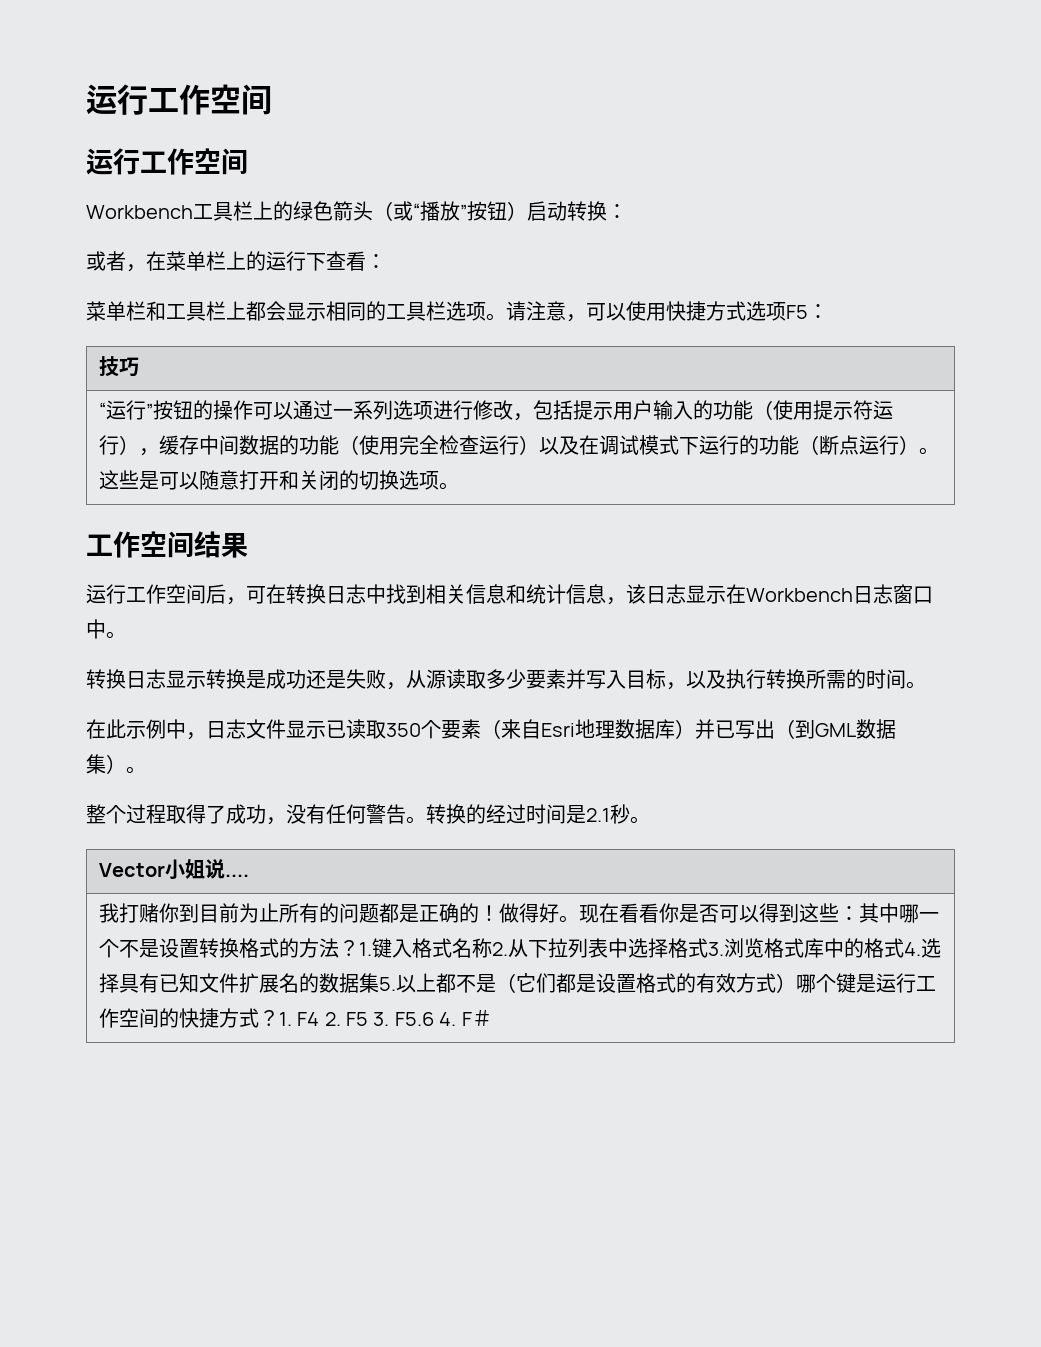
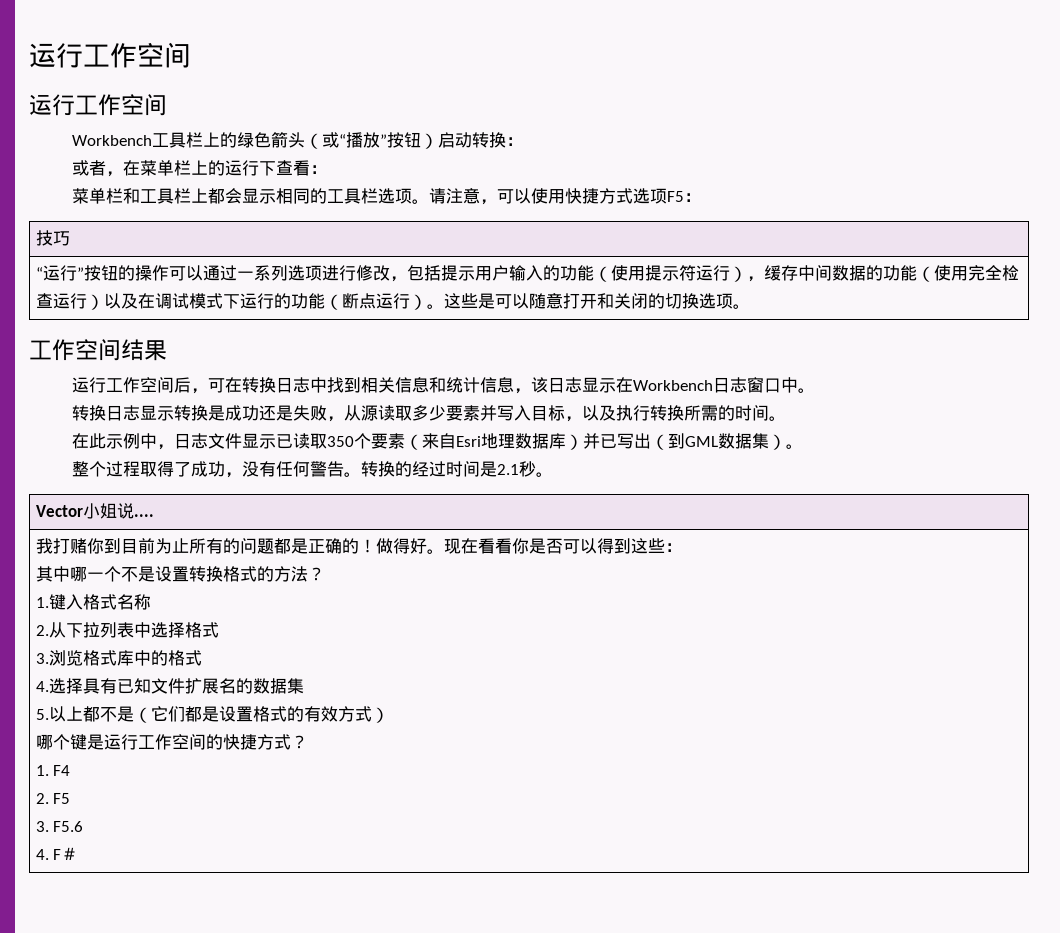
- 现在看看你是否可以得到这些：其中哪一个不是设置转换格式的方法？1.键入格式名称2.从下拉列表中选择格式3.浏览格式库中的格式4.选择具有已知文件扩展名的数据集5.以上都不是（它们都是设置格式的有效方式）哪个键是运行工作空间的快捷方式？1. F4 2. F5 3. F5.6 4. F＃
+ 现在看看你是否可以得到这些：
+ 其中哪一个不是设置转换格式的方法？
+ 1.键入格式名称
+ 2.从下拉列表中选择格式
+ 3.浏览格式库中的格式
+ 4.选择具有已知文件扩展名的数据集
+ 5.以上都不是（它们都是设置格式的有效方式）
+ 哪个键是运行工作空间的快捷方式？
+ 1. F4
+ 2. F5
+ 3. F5.6
+ 4. F＃

